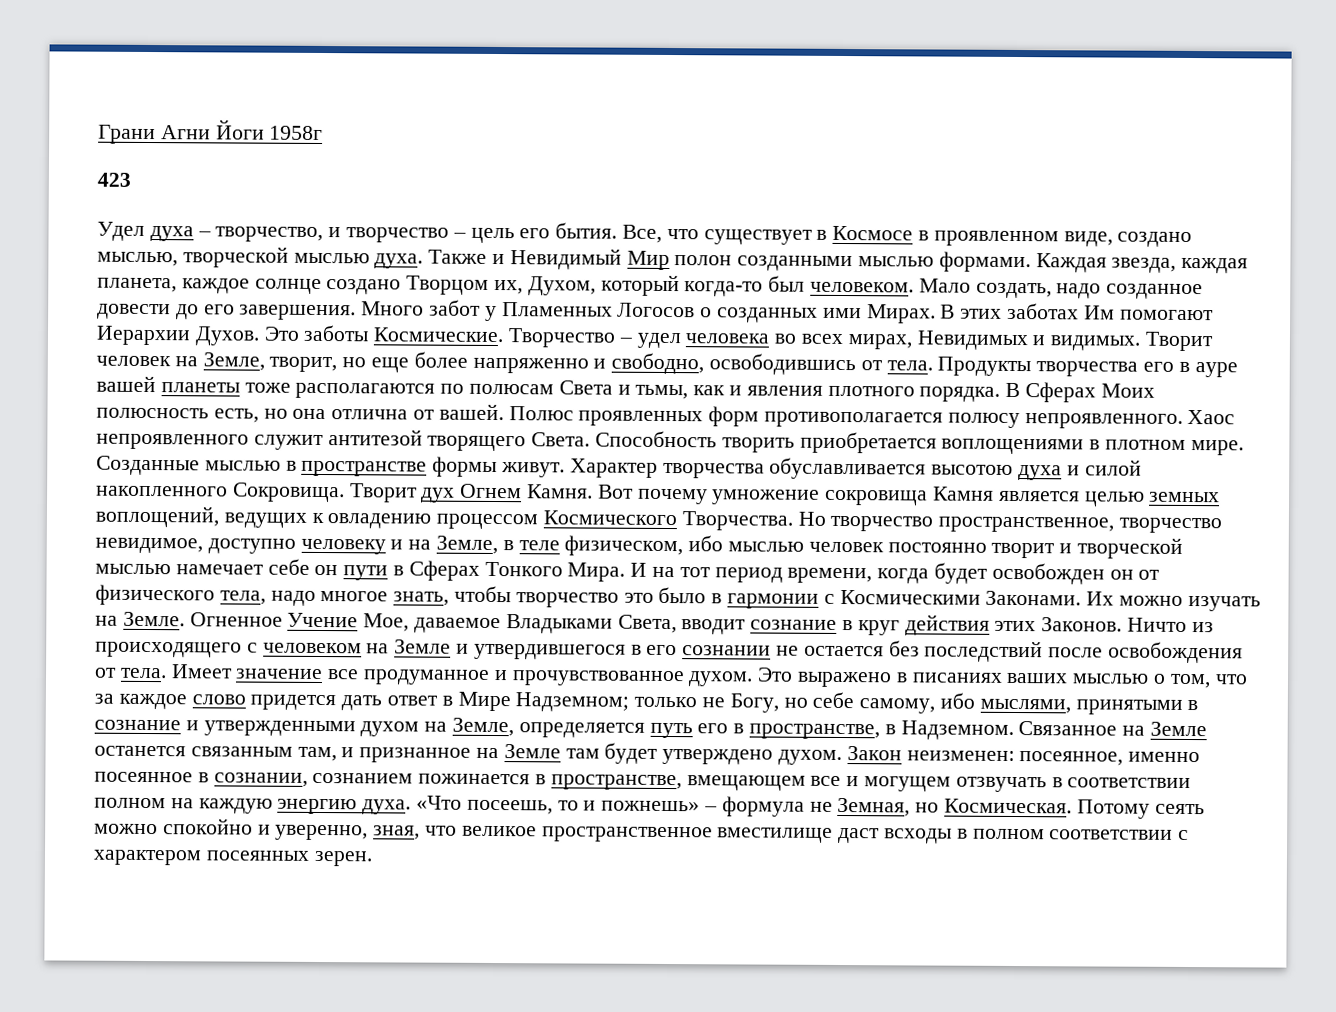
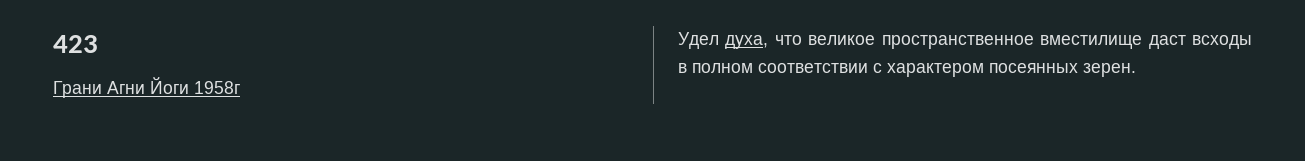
+ 423
- 423
- Удел духа – творчество, и творчество – цель его бытия. Все, что существует в Космосе в проявленном виде, создано мыслью, творческой мыслью духа. Также и Невидимый Мир полон созданными мыслью формами. Каждая звезда, каждая планета, каждое солнце создано Творцом их, Духом, который когда-то был человеком. Мало создать, надо созданное довести до его завершения. Много забот у Пламенных Логосов о созданных ими Мирах. В этих заботах Им помогают Иерархии Духов. Это заботы Космические. Творчество – удел человека во всех мирах, Невидимых и видимых. Творит человек на Земле, творит, но еще более напряженно и свободно, освободившись от тела. Продукты творчества его в ауре вашей планеты тоже располагаются по полюсам Света и тьмы, как и явления плотного порядка. В Сферах Моих полюсность есть, но она отлична от вашей. Полюс проявленных форм противополагается полюсу непроявленного. Хаос непроявленного служит антитезой творящего Света. Способность творить приобретается воплощениями в плотном мире. Созданные мыслью в пространстве формы живут. Характер творчества обуславливается высотою духа и силой накопленного Сокровища. Творит дух Огнем Камня. Вот почему умножение сокровища Камня является целью земных воплощений, ведущих к овладению процессом Космического Творчества. Но творчество пространственное, творчество невидимое, доступно человеку и на Земле, в теле физическом, ибо мыслью человек постоянно творит и творческой мыслью намечает себе он пути в Сферах Тонкого Мира. И на тот период времени, когда будет освобожден он от физического тела, надо многое знать, чтобы творчество это было в гармонии с Космическими Законами. Их можно изучать на Земле. Огненное Учение Мое, даваемое Владыками Света, вводит сознание в круг действия этих Законов. Ничто из происходящего с человеком на Земле и утвердившегося в его сознании не остается без последствий после освобождения от тела. Имеет значение все продуманное и прочувствованное духом. Это выражено в писаниях ваших мыслью о том, что за каждое слово придется дать ответ в Мире Надземном; только не Богу, но себе самому, ибо мыслями, принятыми в сознание и утвержденными духом на Земле, определяется путь его в пространстве, в Надземном. Связанное на Земле останется связанным там, и признанное на Земле там будет утверждено духом. Закон неизменен: посеянное, именно посеянное в сознании, сознанием пожинается в пространстве, вмещающем все и могущем отзвучать в соответствии полном на каждую энергию духа. «Что посеешь, то и пожнешь» – формула не Земная, но Космическая. Потому сеять можно спокойно и уверенно, зная, что великое пространственное вместилище даст всходы в полном соответствии с характером посеянных зерен.
+ Удел духа, что великое пространственное вместилище даст всходы в полном соответствии с характером посеянных зерен.

